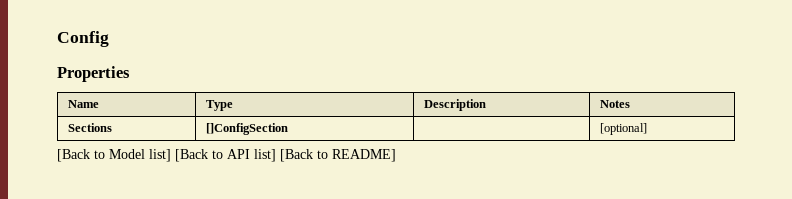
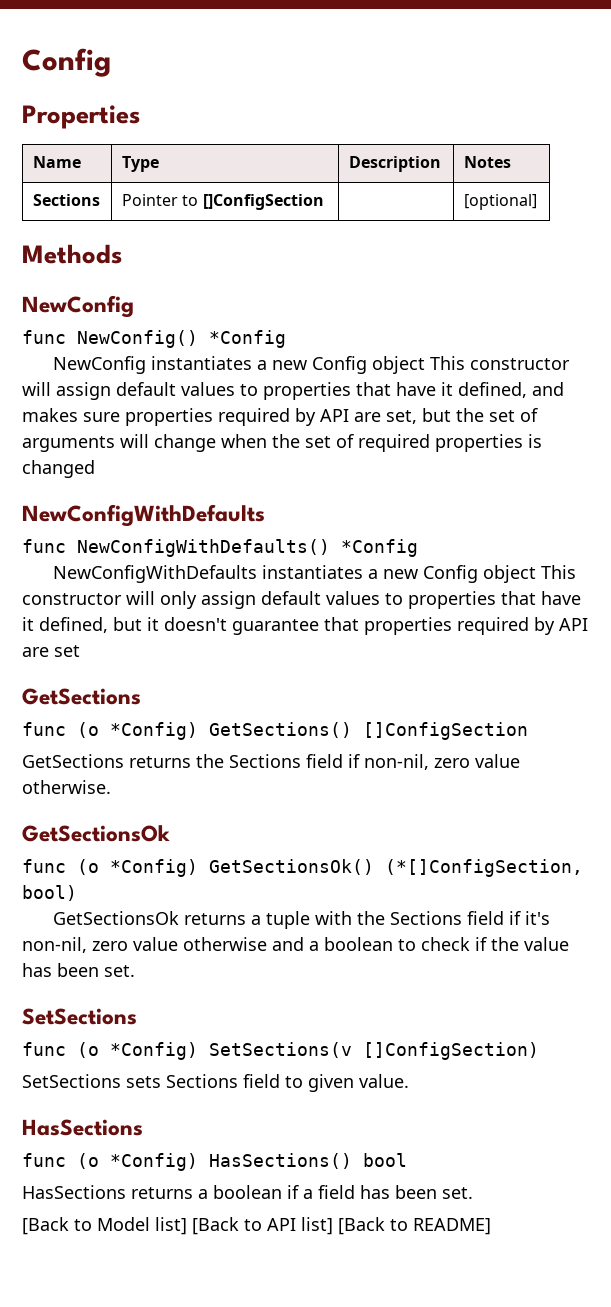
- Sections | []ConfigSection | | [optional]
+ Sections | Pointer to []ConfigSection | | [optional]
+ Methods
+ NewConfig
+ func NewConfig() *Config
+ NewConfig instantiates a new Config object This constructor will assign default values to properties that have it defined, and makes sure properties required by API are set, but the set of arguments will change when the set of required properties is changed
+ NewConfigWithDefaults
+ func NewConfigWithDefaults() *Config
+ NewConfigWithDefaults instantiates a new Config object This constructor will only assign default values to properties that have it defined, but it doesn't guarantee that properties required by API are set
+ GetSections
+ func (o *Config) GetSections() []ConfigSection
+ GetSections returns the Sections field if non-nil, zero value otherwise.
+ GetSectionsOk
+ func (o *Config) GetSectionsOk() (*[]ConfigSection, bool)
+ GetSectionsOk returns a tuple with the Sections field if it's non-nil, zero value otherwise and a boolean to check if the value has been set.
+ SetSections
+ func (o *Config) SetSections(v []ConfigSection)
+ SetSections sets Sections field to given value.
+ HasSections
+ func (o *Config) HasSections() bool
+ HasSections returns a boolean if a field has been set.

